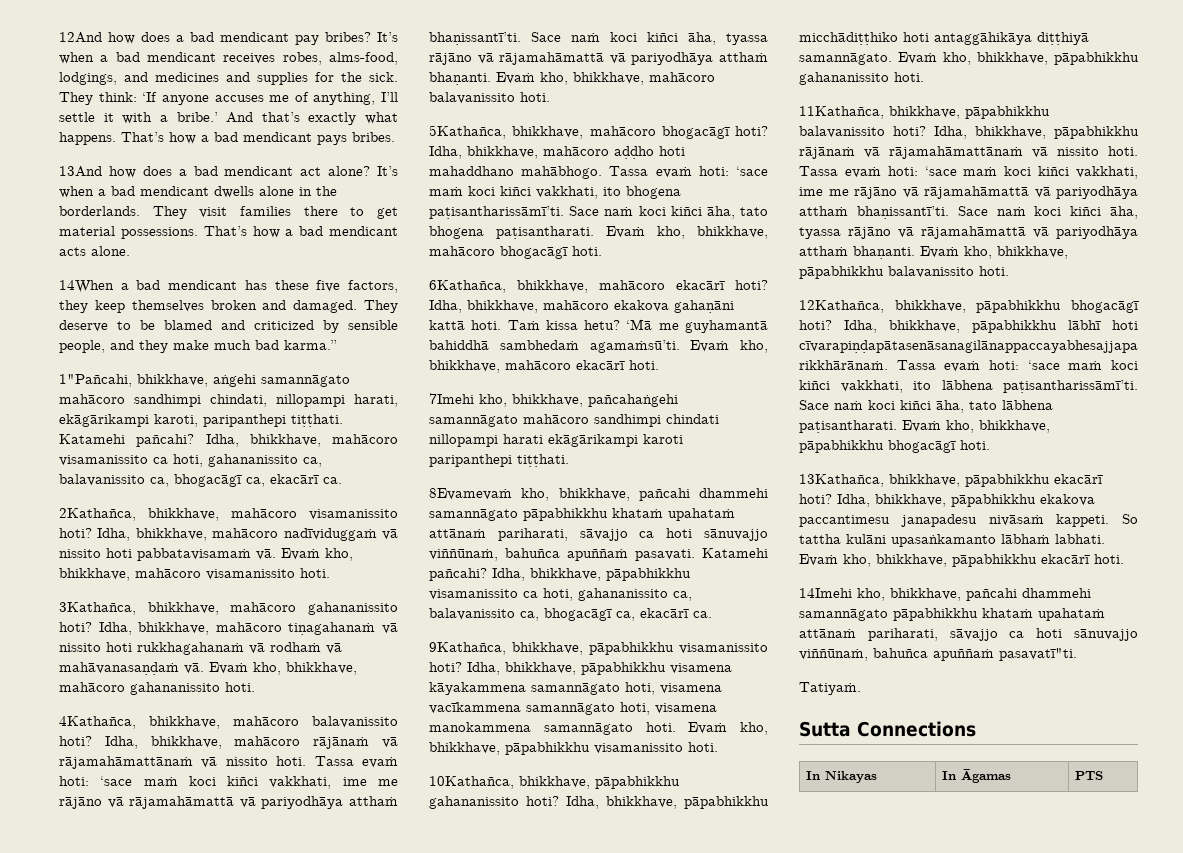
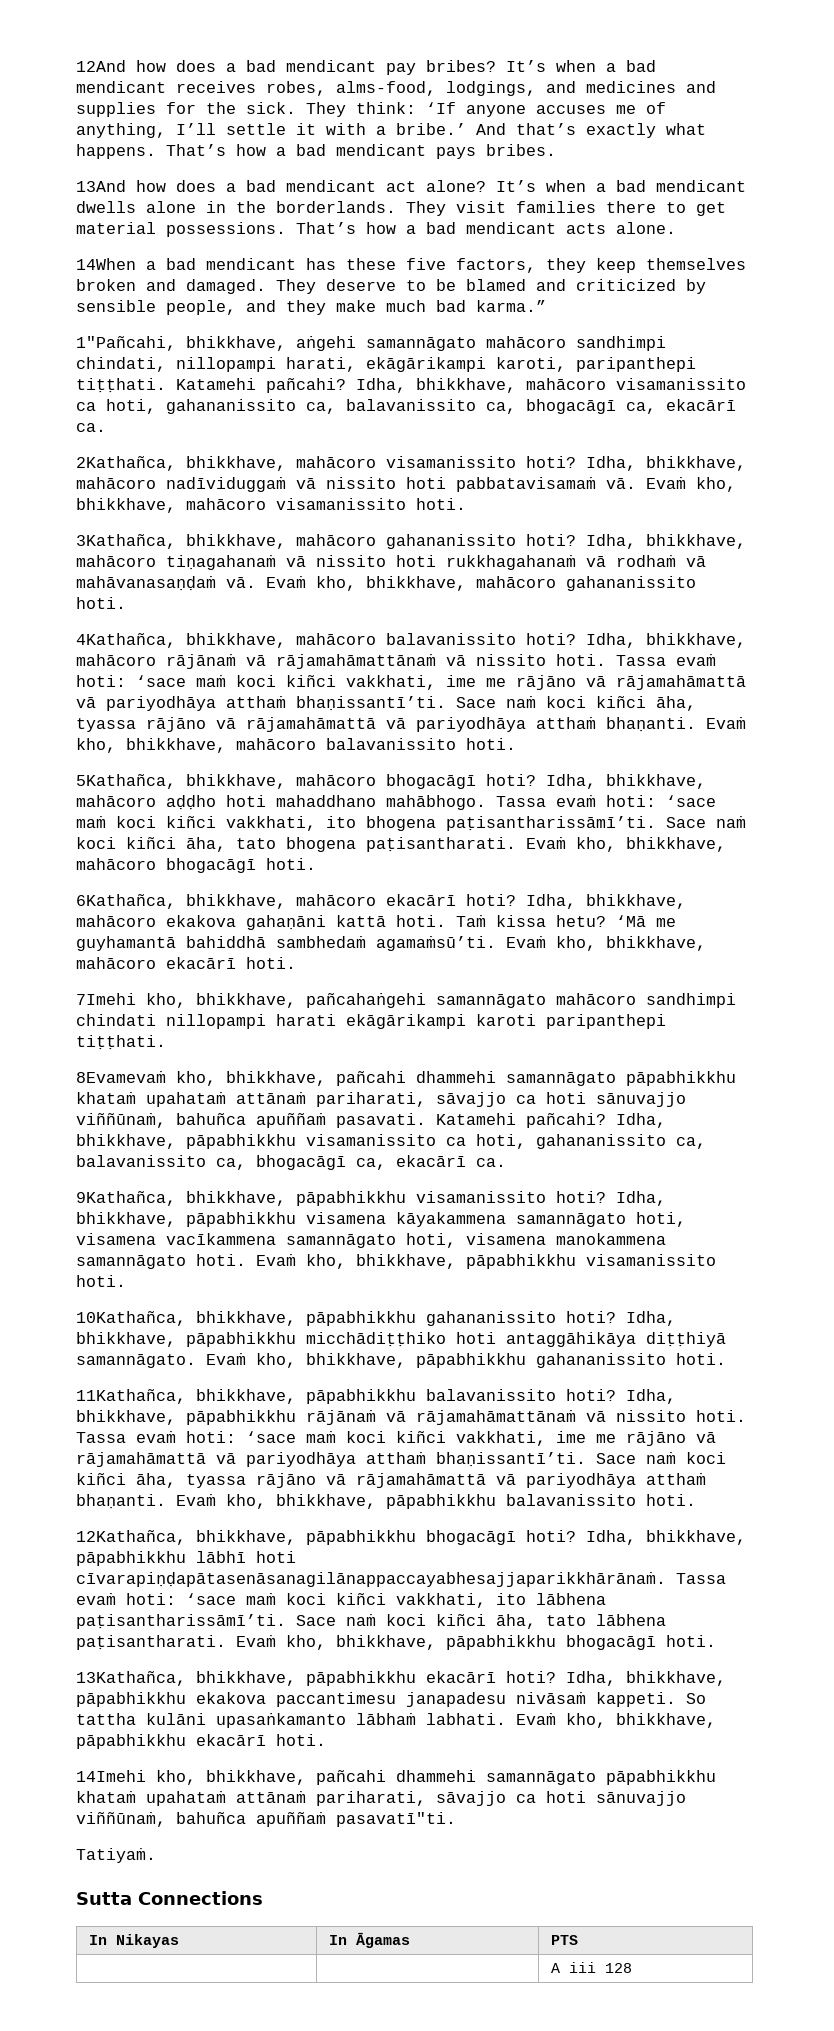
+ | | A iii 128

